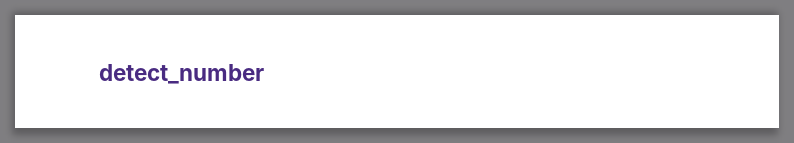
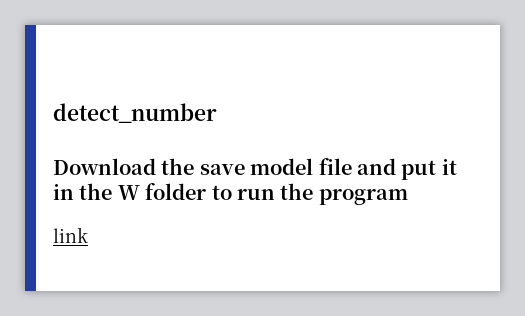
+ Download the save model file and put it in the W folder to run the program
+ link

